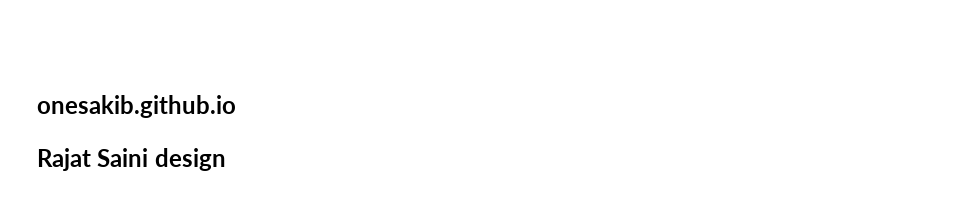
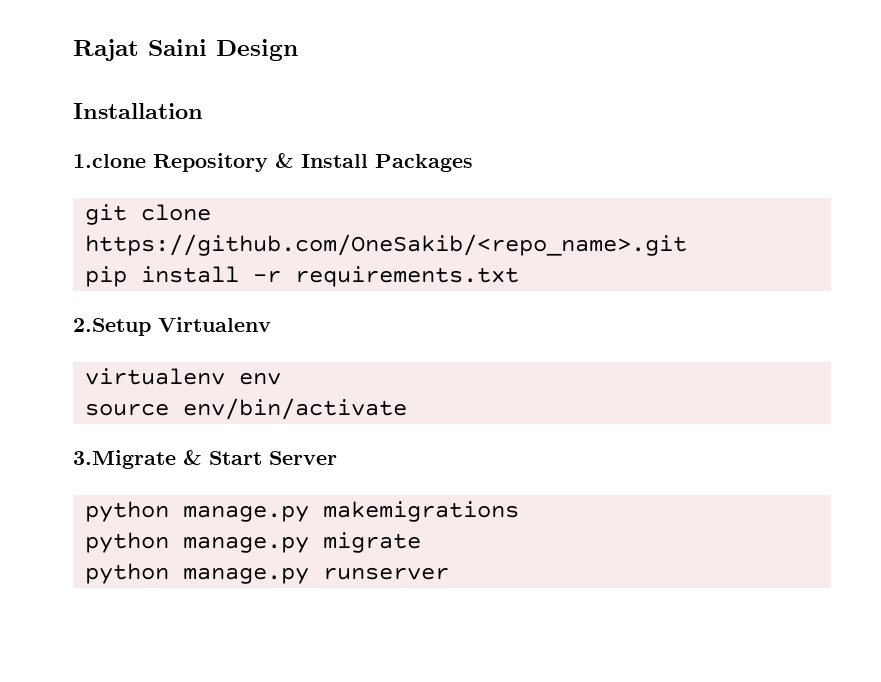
- onesakib.github.io
- Rajat Saini design
+ Rajat Saini Design
+ Installation
+ 1.clone Repository & Install Packages
+ git clone https://github.com/OneSakib/<repo_name>.git
+ pip install -r requirements.txt
+ 2.Setup Virtualenv
+ virtualenv env
+ source env/bin/activate
+ 3.Migrate & Start Server
+ python manage.py makemigrations
+ python manage.py migrate
+ python manage.py runserver

